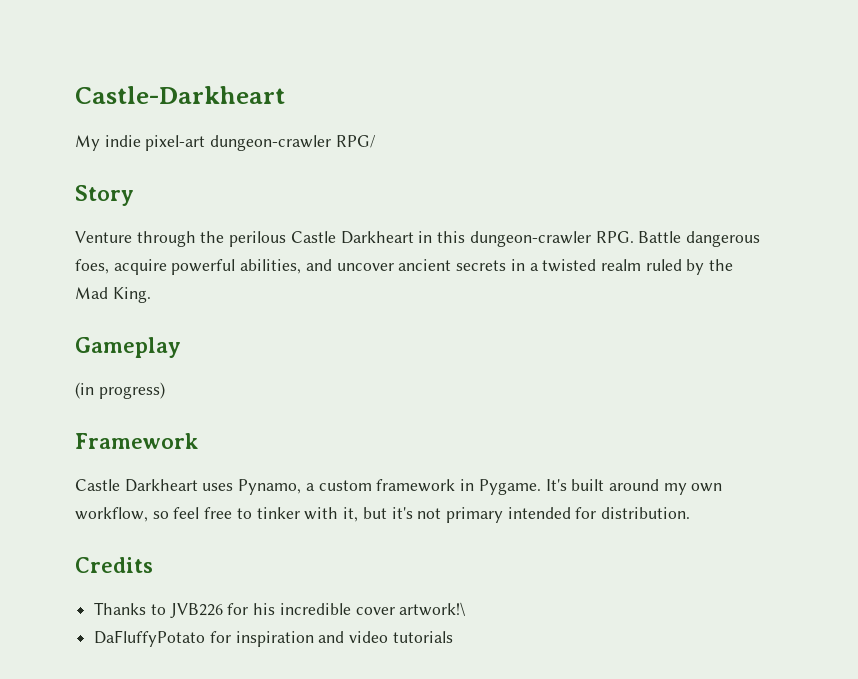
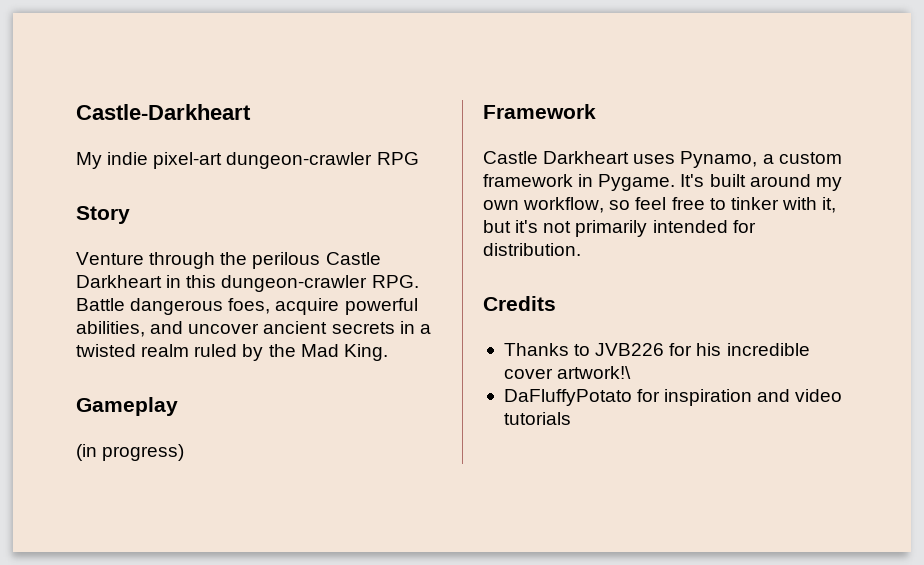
- My indie pixel-art dungeon-crawler RPG/
+ My indie pixel-art dungeon-crawler RPG
- It's built around my own workflow, so feel free to tinker with it, but it's not primary intended for distribution.
+ It's built around my own workflow, so feel free to tinker with it, but it's not primarily intended for distribution.

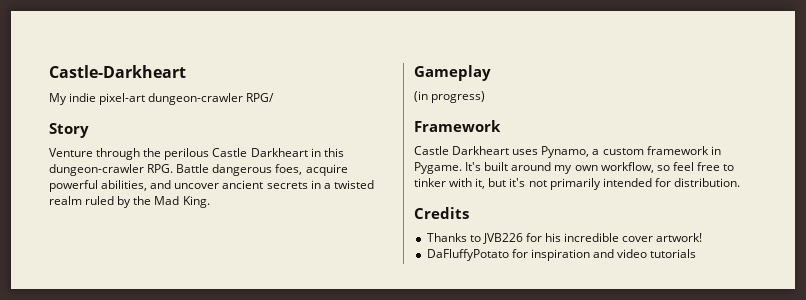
- My indie pixel-art dungeon-crawler RPG
+ My indie pixel-art dungeon-crawler RPG/
- Thanks to JVB226 for his incredible cover artwork!\
+ Thanks to JVB226 for his incredible cover artwork!

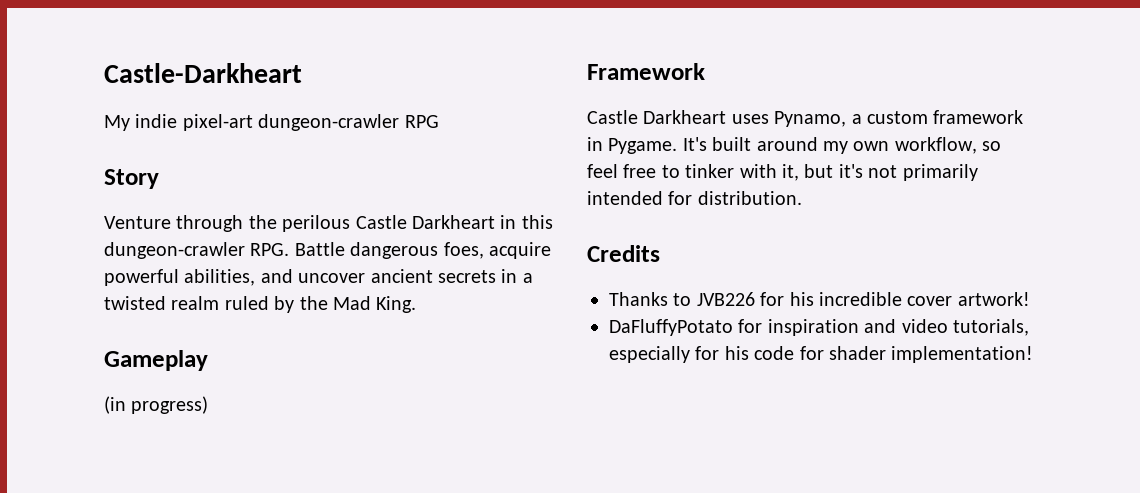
- My indie pixel-art dungeon-crawler RPG/
+ My indie pixel-art dungeon-crawler RPG
- DaFluffyPotato for inspiration and video tutorials
+ DaFluffyPotato for inspiration and video tutorials, especially for his code for shader implementation!

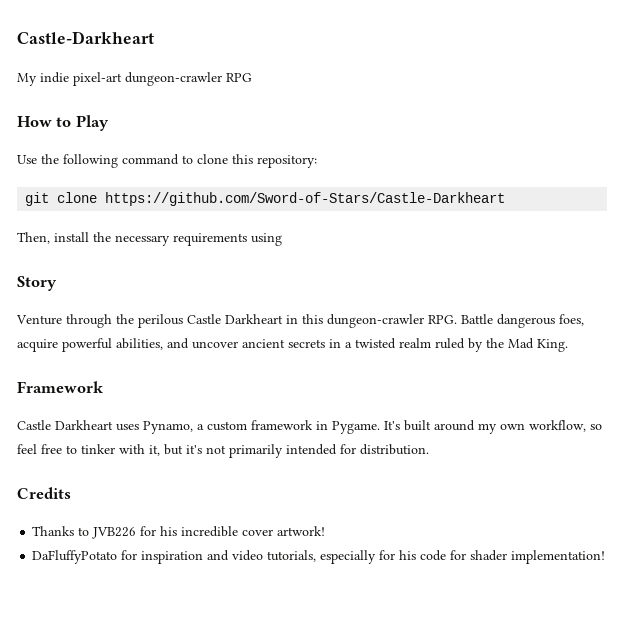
+ How to Play
+ Use the following command to clone this repository:
+ git clone https://github.com/Sword-of-Stars/Castle-Darkheart
+ Then, install the necessary requirements using
- Gameplay
- (in progress)

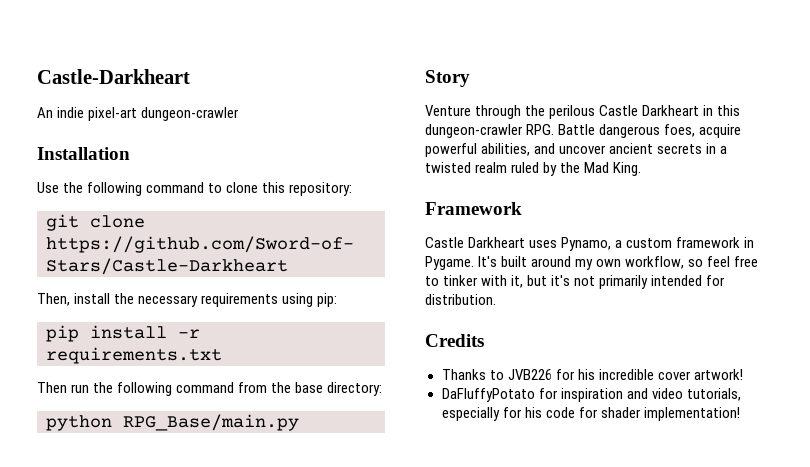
- My indie pixel-art dungeon-crawler RPG
- How to Play
+ An indie pixel-art dungeon-crawler
+ Installation
- Then, install the necessary requirements using
+ Then, install the necessary requirements using pip:
+ pip install -r requirements.txt
+ Then run the following command from the base directory:
+ python RPG_Base/main.py

